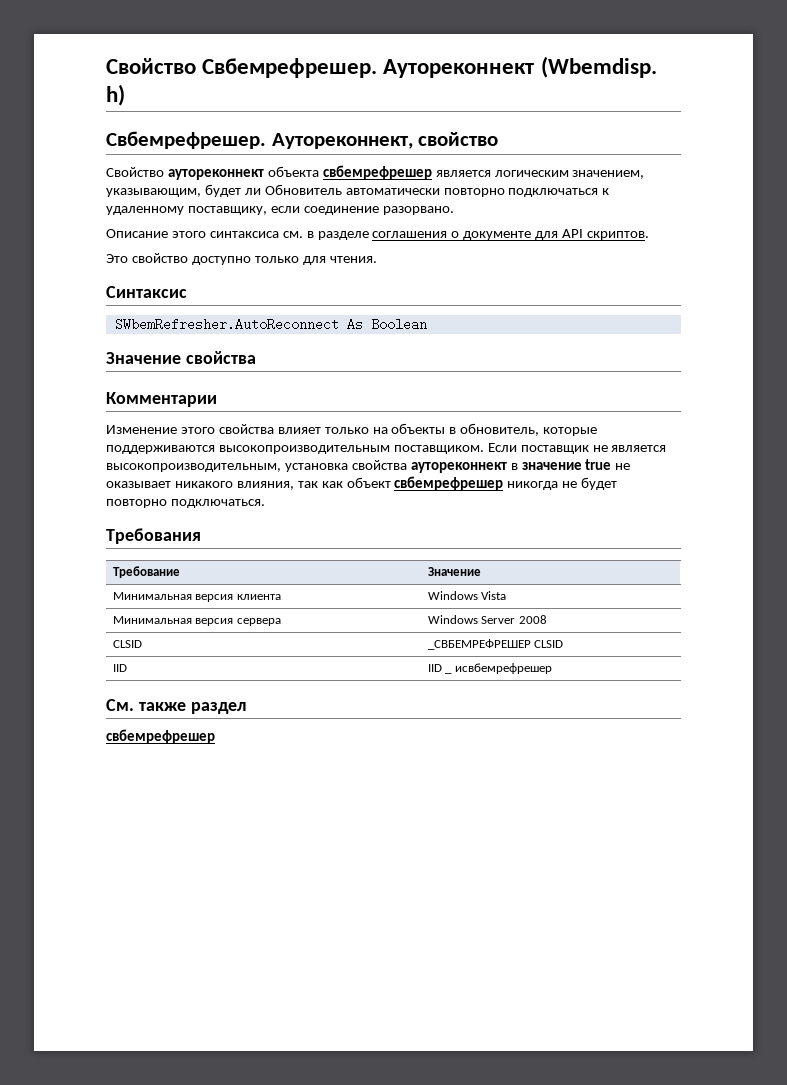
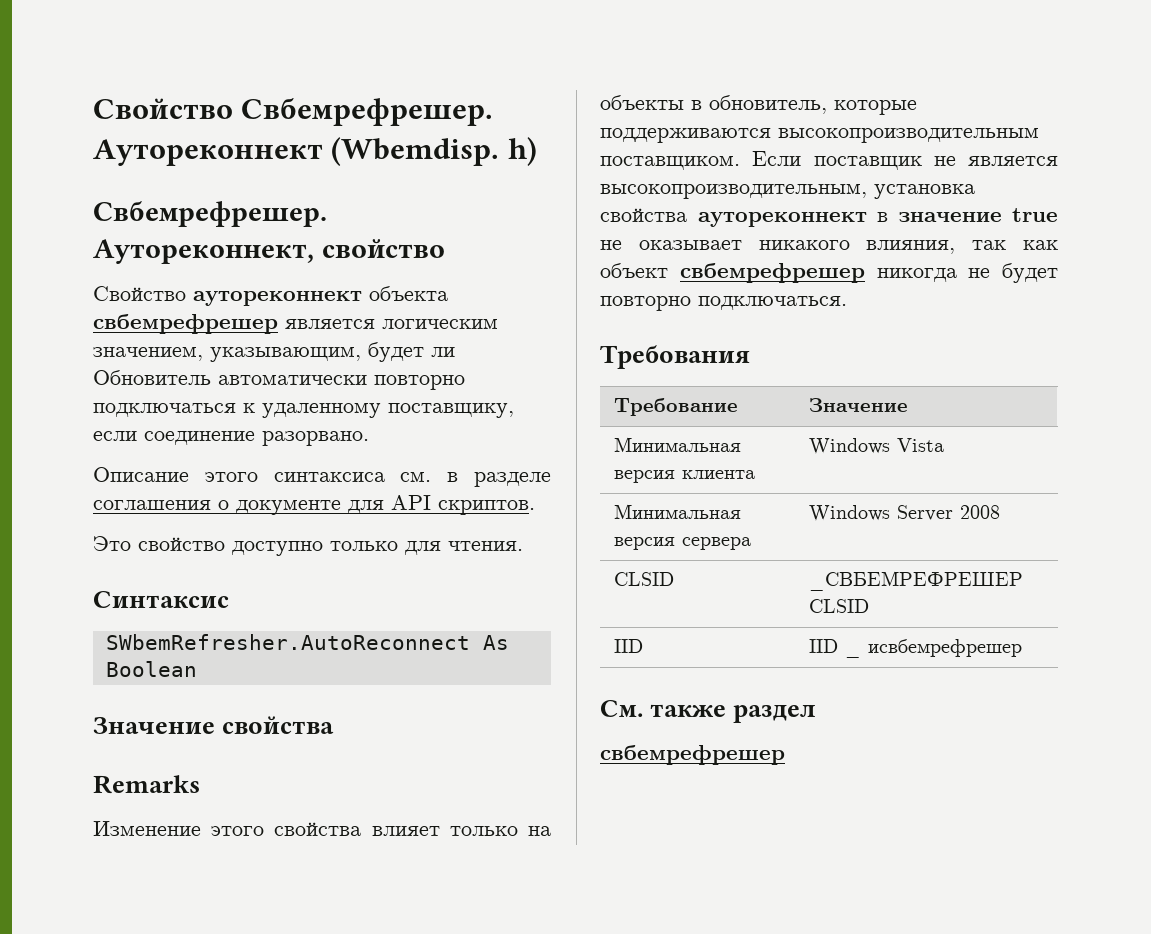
- Комментарии
+ Remarks

